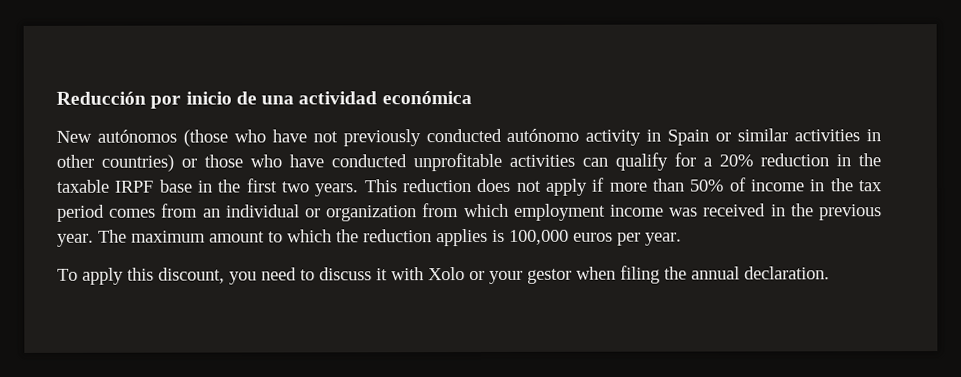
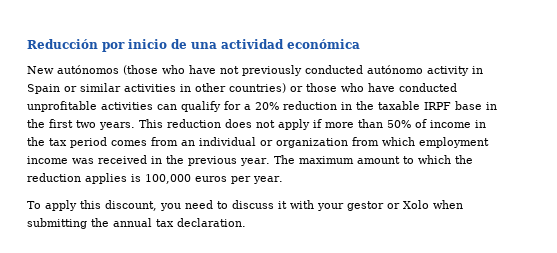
- To apply this discount, you need to discuss it with Xolo or your gestor when filing the annual declaration.
+ To apply this discount, you need to discuss it with your gestor or Xolo when submitting the annual tax declaration.

